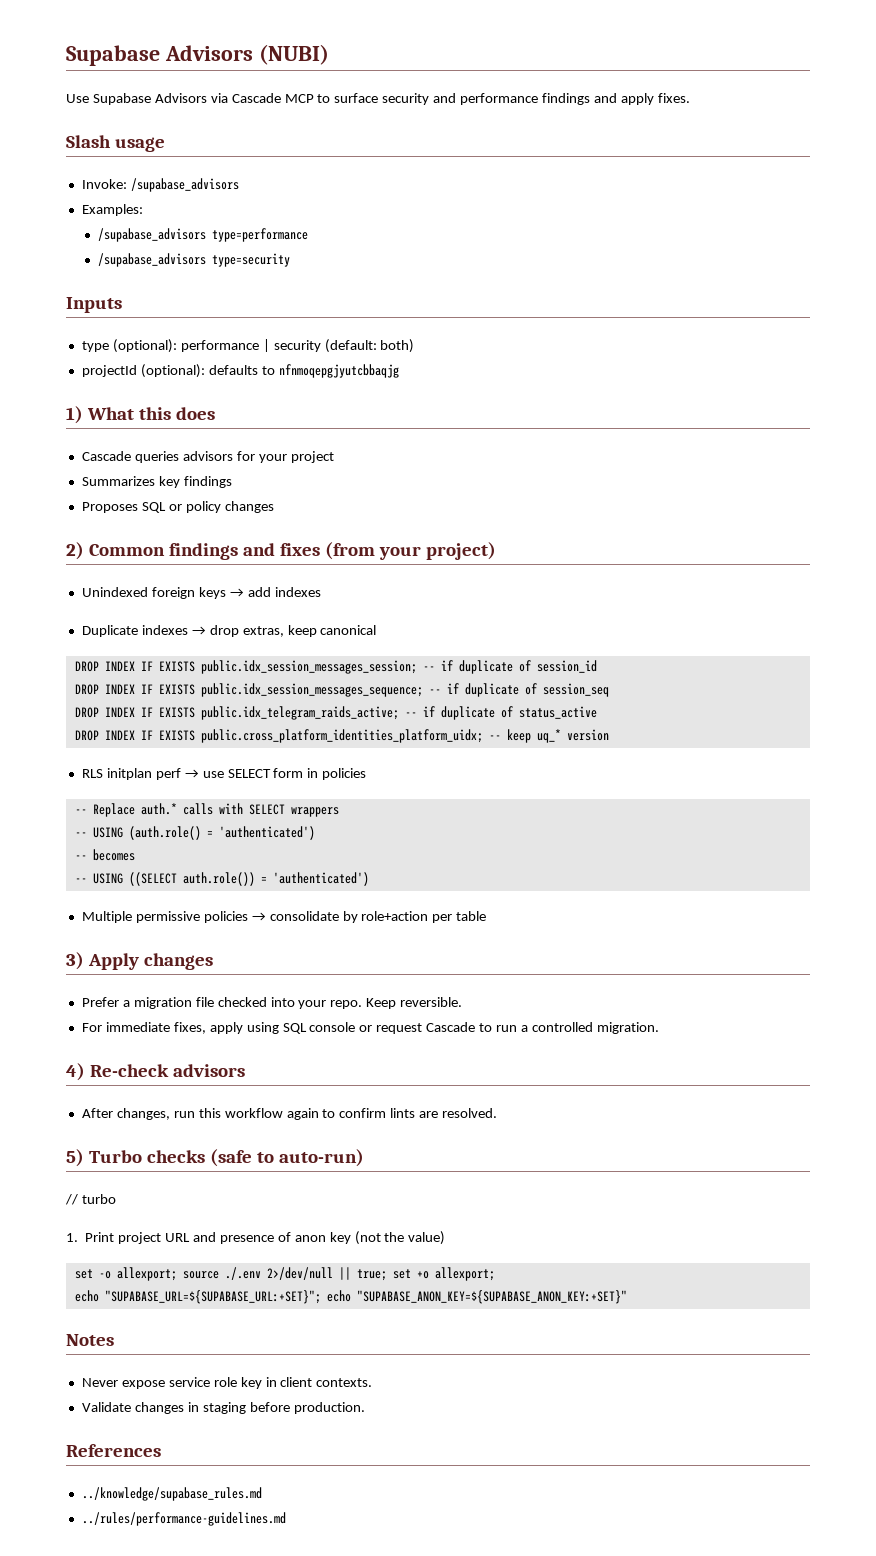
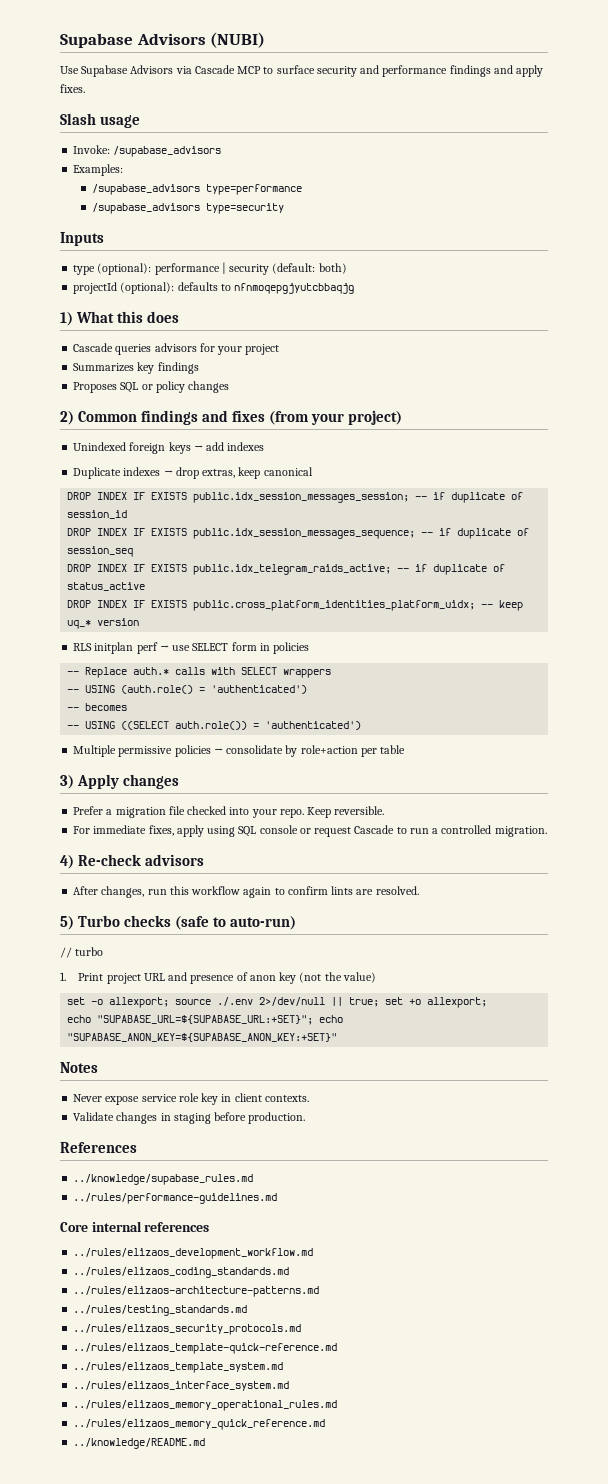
+ Core internal references
+ ../rules/elizaos_development_workflow.md
+ ../rules/elizaos_coding_standards.md
+ ../rules/elizaos-architecture-patterns.md
+ ../rules/testing_standards.md
+ ../rules/elizaos_security_protocols.md
+ ../rules/elizaos_template-quick-reference.md
+ ../rules/elizaos_template_system.md
+ ../rules/elizaos_interface_system.md
+ ../rules/elizaos_memory_operational_rules.md
+ ../rules/elizaos_memory_quick_reference.md
+ ../knowledge/README.md

